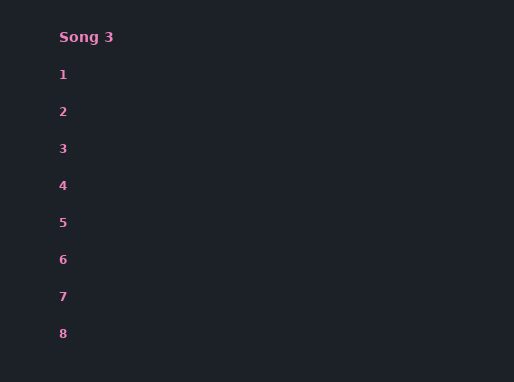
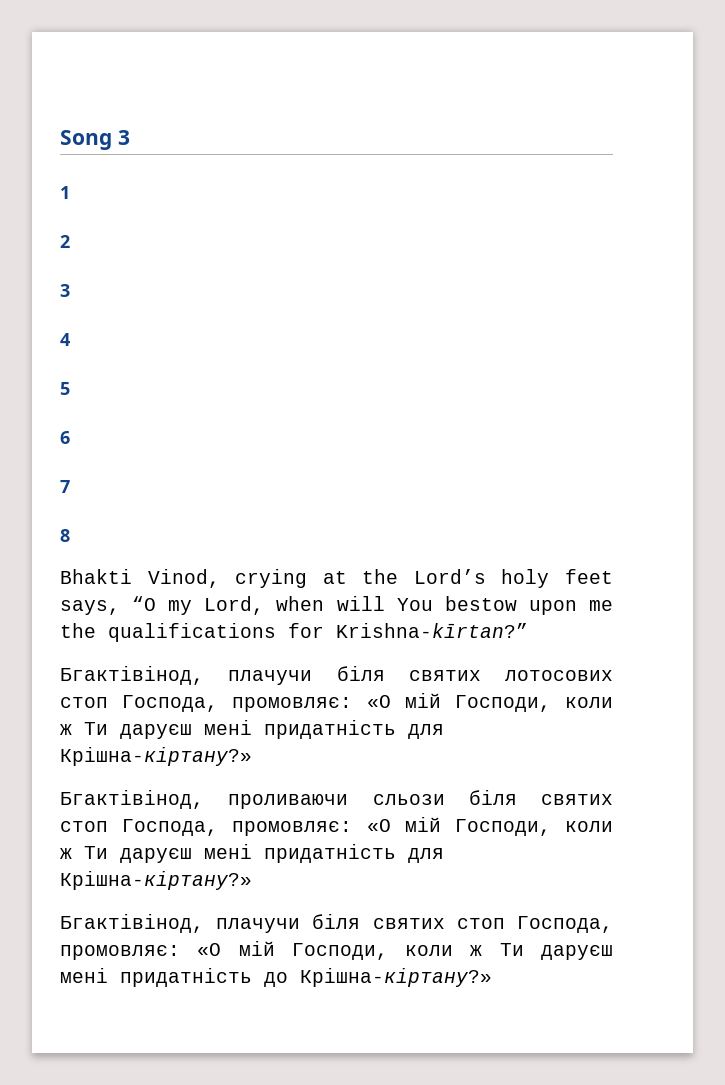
+ Bhakti Vinod, crying at the Lord’s holy feet says, “O my Lord, when will You bestow upon me the qualifications for Krishna-kīrtan?”
+ Бгактівінод, плачучи біля святих лотосових стоп Господа, промовляє: «О мій Господи, коли ж Ти даруєш мені придатність для Крішна-кіртану?»
+ Бгактівінод, проливаючи сльози біля святих стоп Господа, промовляє: «О мій Господи, коли ж Ти даруєш мені придатність для Крішна-кіртану?»
+ Бгактівінод, плачучи біля святих стоп Господа, промовляє: «О мій Господи, коли ж Ти даруєш мені придатність до Крішна-кіртану?»

